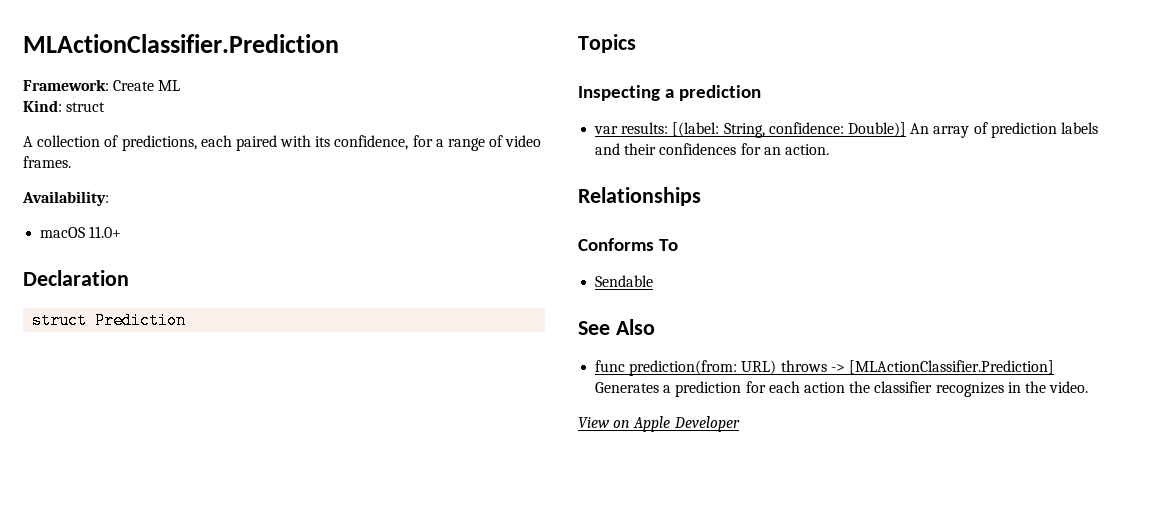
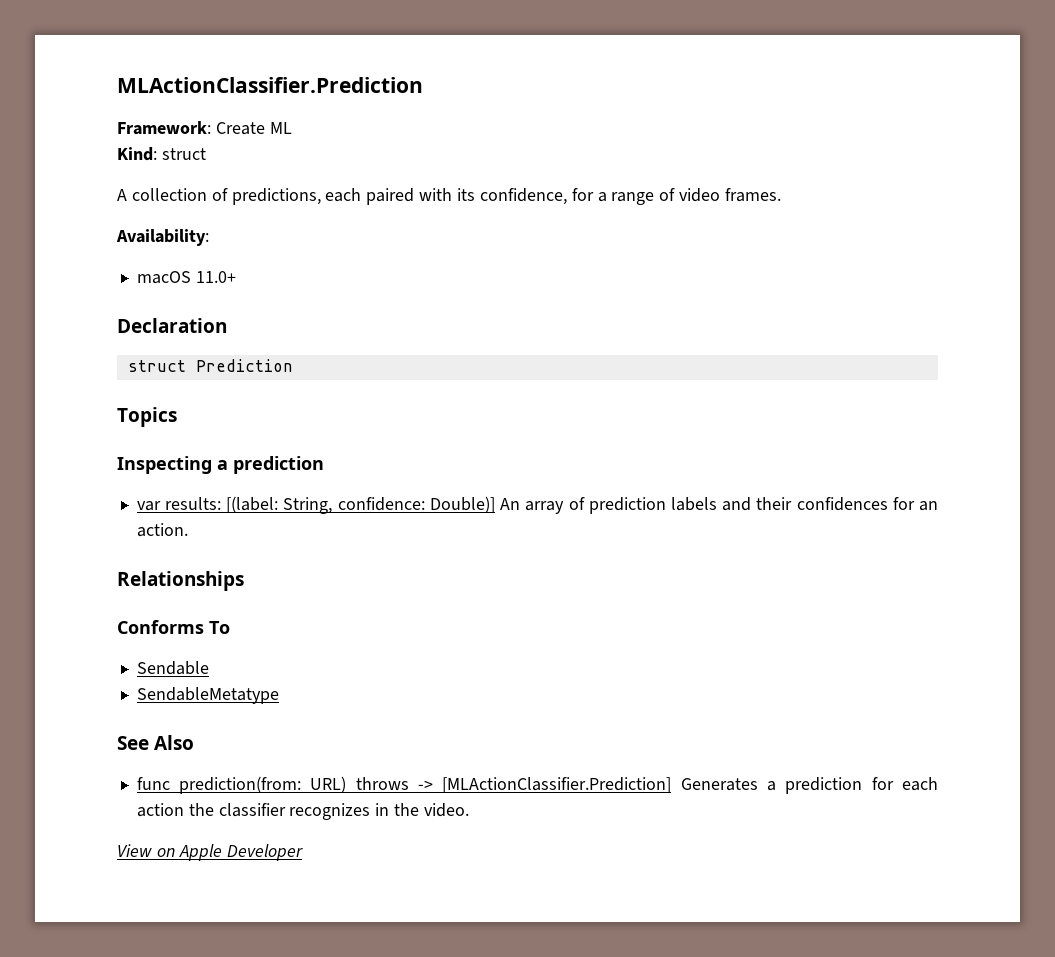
+ SendableMetatype

